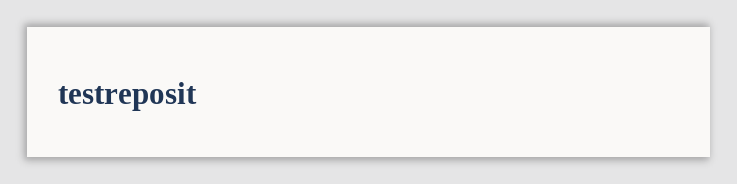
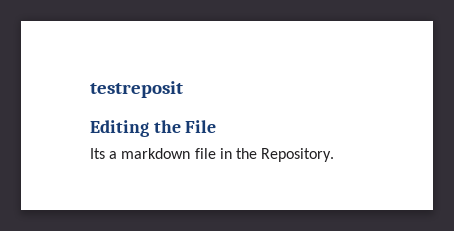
+ Editing the File
+ Its a markdown file in the Repository.

